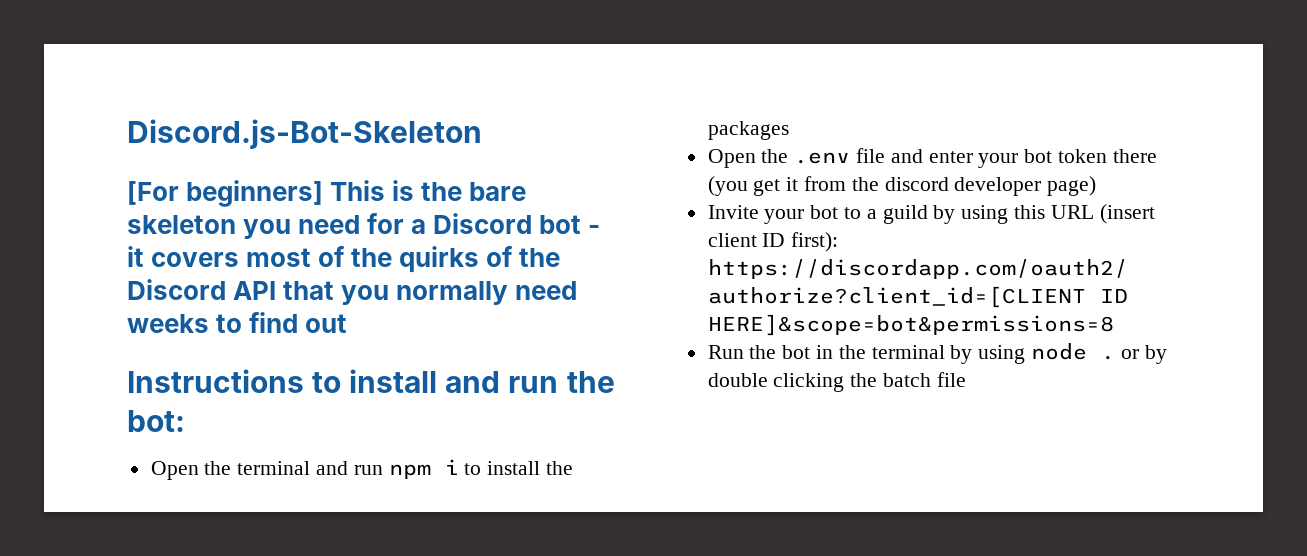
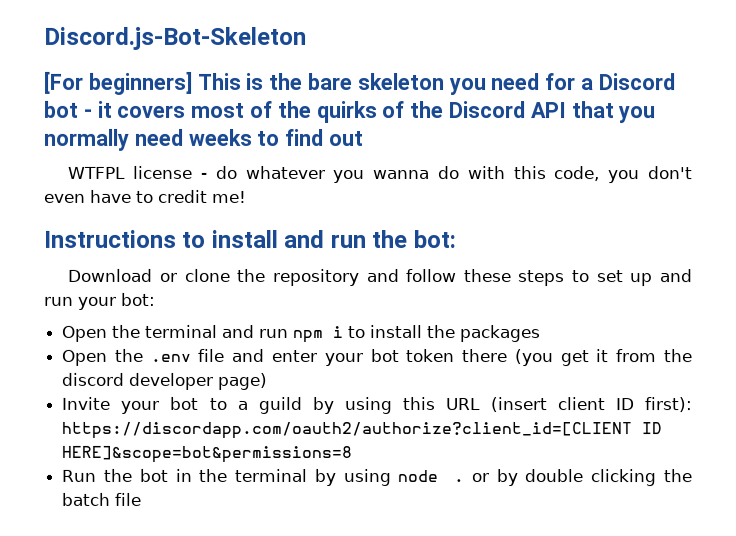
+ WTFPL license - do whatever you wanna do with this code, you don't even have to credit me!
+ Download or clone the repository and follow these steps to set up and run your bot:

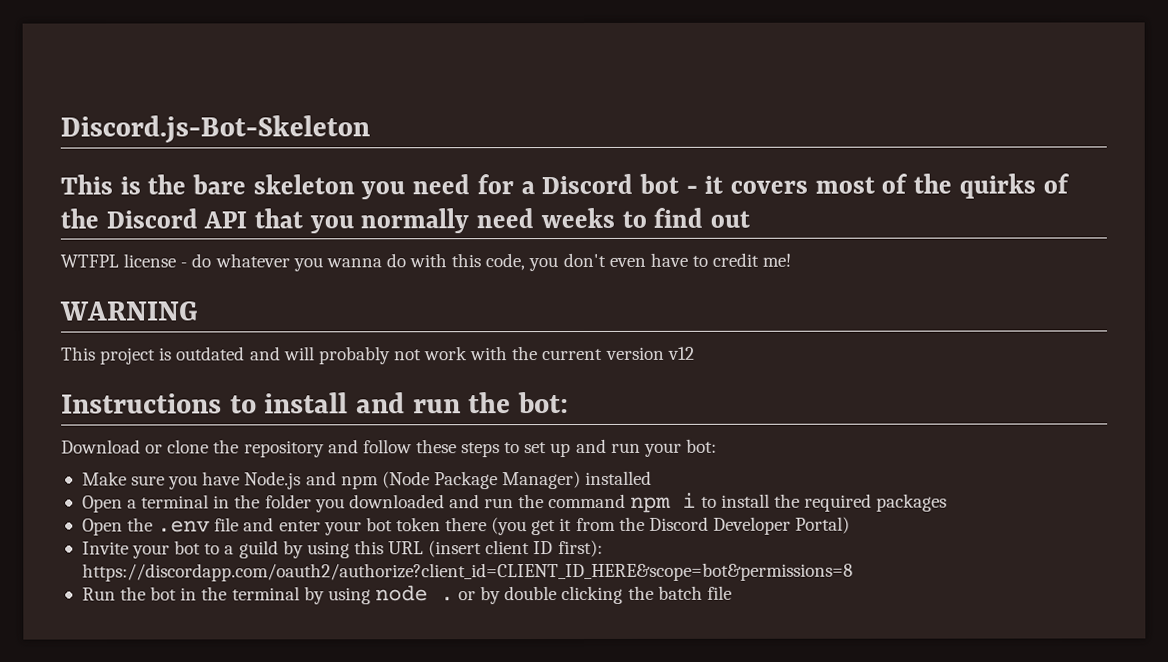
- [For beginners] This is the bare skeleton you need for a Discord bot - it covers most of the quirks of the Discord API that you normally need weeks to find out
+ This is the bare skeleton you need for a Discord bot - it covers most of the quirks of the Discord API that you normally need weeks to find out
+ WARNING
+ This project is outdated and will probably not work with the current version v12
- Open the terminal and run npm i to install the packages
+ Make sure you have Node.js and npm (Node Package Manager) installed
+ Open a terminal in the folder you downloaded and run the command npm i to install the required packages
- Open the .env file and enter your bot token there (you get it from the discord developer page)
+ Open the .env file and enter your bot token there (you get it from the Discord Developer Portal)
- Invite your bot to a guild by using this URL (insert client ID first): https://discordapp.com/oauth2/authorize?client_id=[CLIENT ID HERE]&scope=bot&permissions=8
+ Invite your bot to a guild by using this URL (insert client ID first): https://discordapp.com/oauth2/authorize?client_id=CLIENT_ID_HERE&scope=bot&permissions=8

